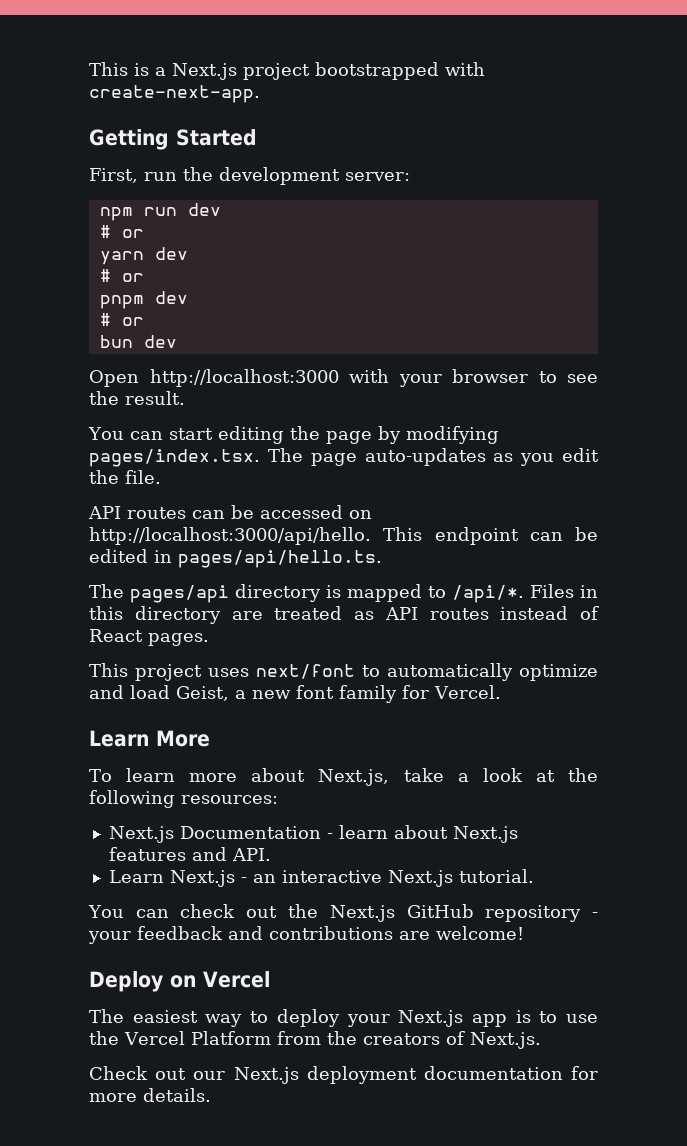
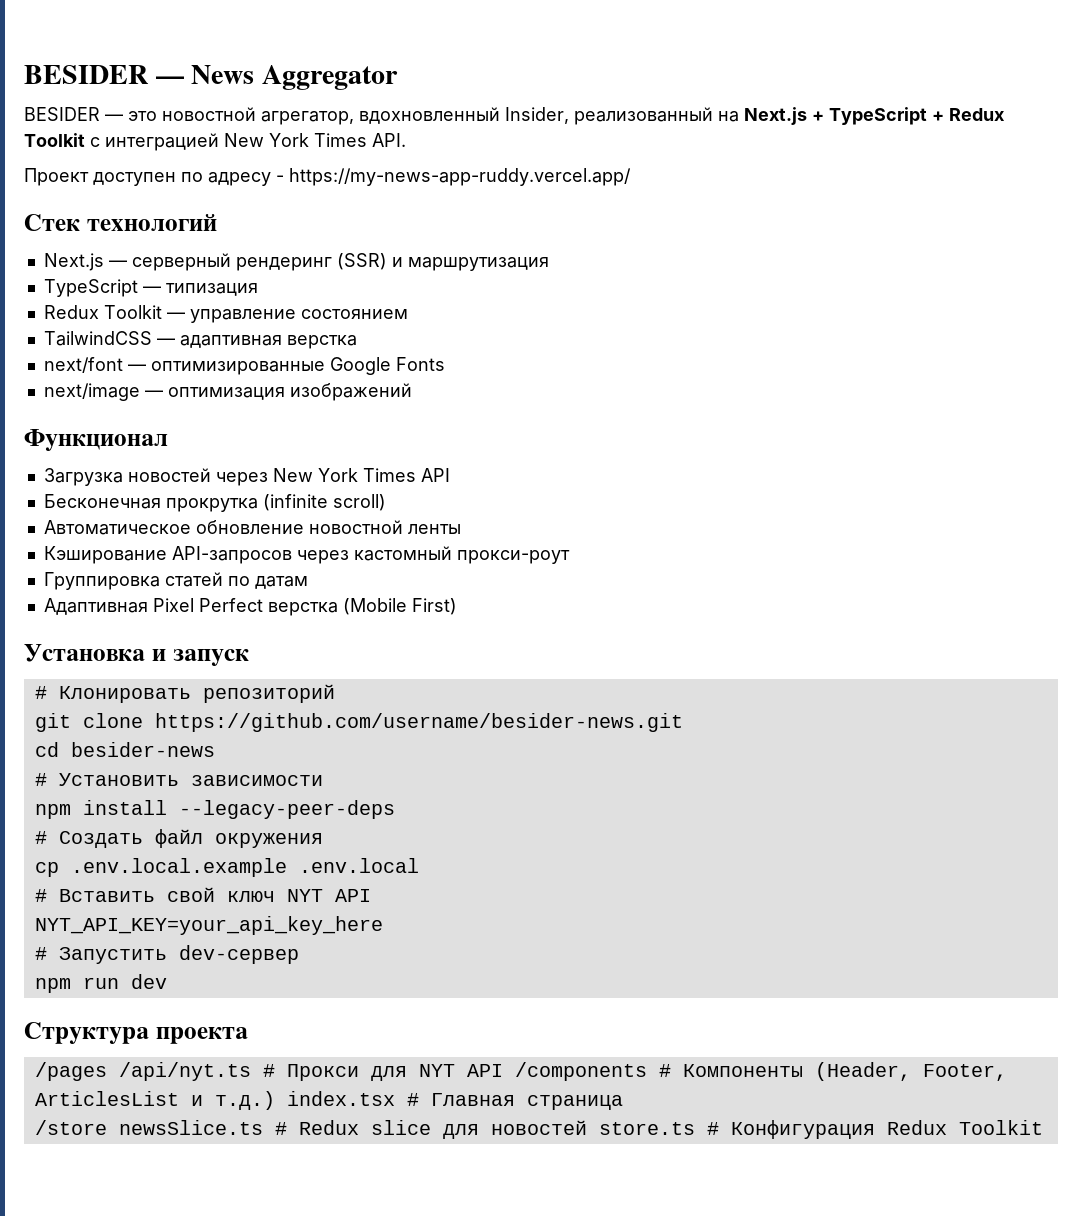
- This is a Next.js project bootstrapped with create-next-app.
- Getting Started
- First, run the development server:
+ BESIDER — News Aggregator
+ BESIDER — это новостной агрегатор, вдохновленный Insider, реализованный на Next.js + TypeScript + Redux Toolkit с интеграцией New York Times API.
+ Проект доступен по адресу - https://my-news-app-ruddy.vercel.app/
+ Стек технологий
+ Next.js — серверный рендеринг (SSR) и маршрутизация
+ TypeScript — типизация
+ Redux Toolkit — управление состоянием
+ TailwindCSS — адаптивная верстка
+ next/font — оптимизированные Google Fonts
+ next/image — оптимизация изображений
+ Функционал
+ Загрузка новостей через New York Times API
+ Бесконечная прокрутка (infinite scroll)
+ Автоматическое обновление новостной ленты
+ Кэширование API-запросов через кастомный прокси-роут
+ Группировка статей по датам
+ Адаптивная Pixel Perfect верстка (Mobile First)
+ Установка и запуск
+ # Клонировать репозиторий
+ git clone https://github.com/username/besider-news.git
+ cd besider-news
+ # Установить зависимости
+ npm install --legacy-peer-deps
+ # Создать файл окружения
+ cp .env.local.example .env.local
+ # Вставить свой ключ NYT API
+ NYT_API_KEY=your_api_key_here
+ # Запустить dev-сервер
  npm run dev
- # or
- yarn dev
- # or
- pnpm dev
- # or
- bun dev
- Open http://localhost:3000 with your browser to see the result.
- You can start editing the page by modifying pages/index.tsx. The page auto-updates as you edit the file.
- API routes can be accessed on http://localhost:3000/api/hello. This endpoint can be edited in pages/api/hello.ts.
- The pages/api directory is mapped to /api/*. Files in this directory are treated as API routes instead of React pages.
- This project uses next/font to automatically optimize and load Geist, a new font family for Vercel.
- Learn More
- To learn more about Next.js, take a look at the following resources:
- Next.js Documentation - learn about Next.js features and API.
- Learn Next.js - an interactive Next.js tutorial.
- You can check out the Next.js GitHub repository - your feedback and contributions are welcome!
- Deploy on Vercel
- The easiest way to deploy your Next.js app is to use the Vercel Platform from the creators of Next.js.
- Check out our Next.js deployment documentation for more details.
+ Структура проекта
+ /pages /api/nyt.ts # Прокси для NYT API /components # Компоненты (Header, Footer, ArticlesList и т.д.) index.tsx # Главная страница
+ /store newsSlice.ts # Redux slice для новостей store.ts # Конфигурация Redux Toolkit

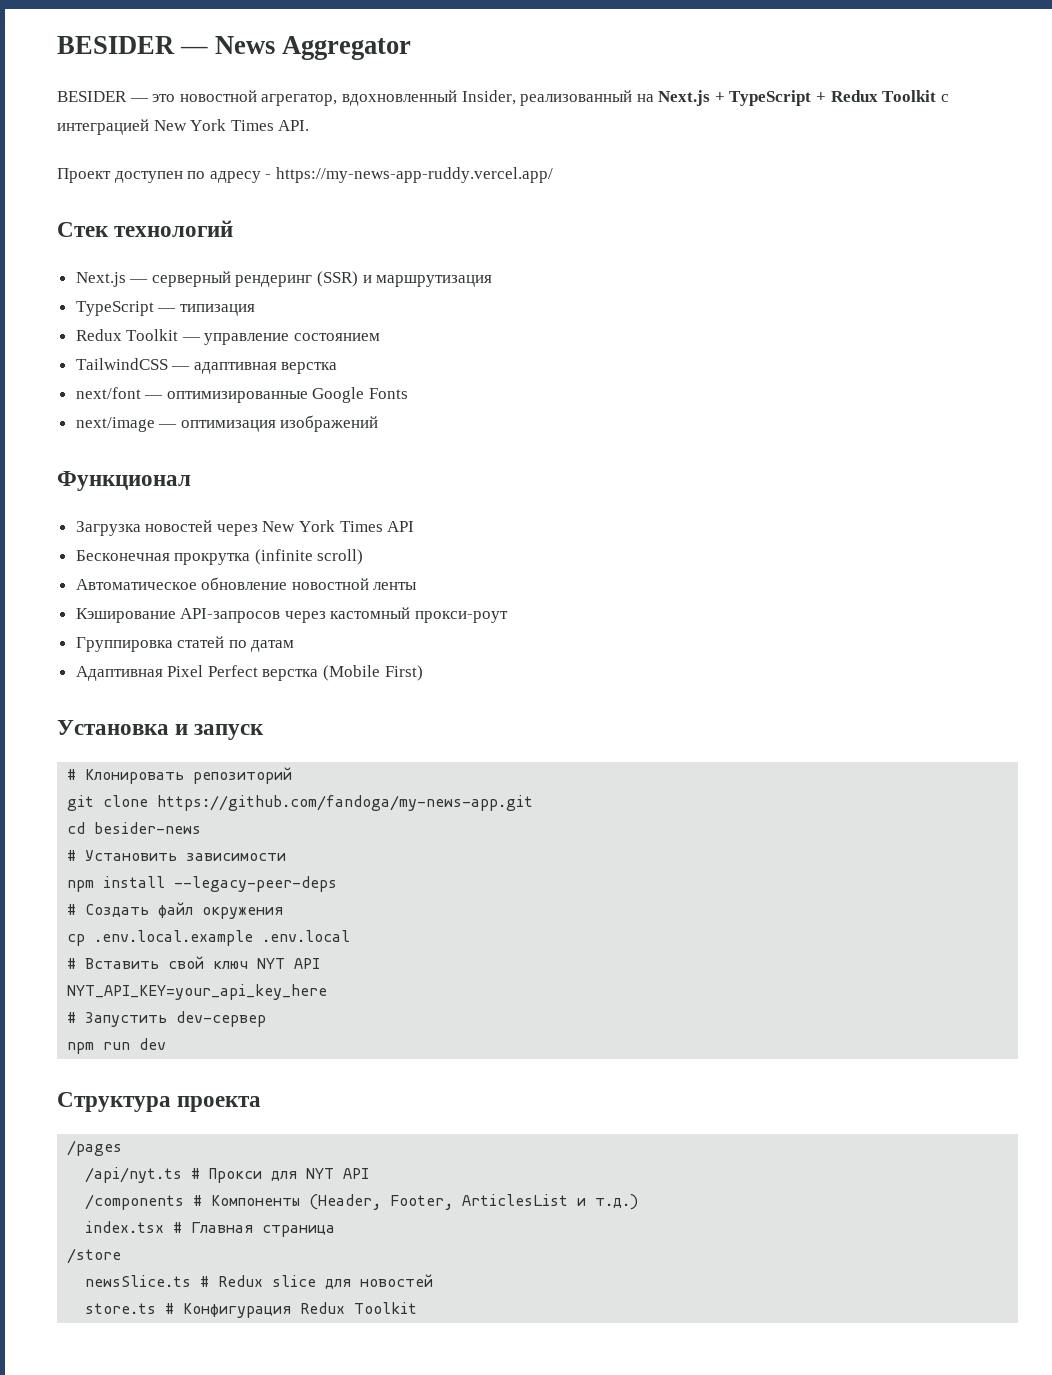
- git clone https://github.com/username/besider-news.git
+ git clone https://github.com/fandoga/my-news-app.git
- /pages /api/nyt.ts # Прокси для NYT API /components # Компоненты (Header, Footer, ArticlesList и т.д.) index.tsx # Главная страница
+ /pages
+ /api/nyt.ts # Прокси для NYT API
+ /components # Компоненты (Header, Footer, ArticlesList и т.д.)
+ index.tsx # Главная страница
- /store newsSlice.ts # Redux slice для новостей store.ts # Конфигурация Redux Toolkit
+ /store
+ newsSlice.ts # Redux slice для новостей
+ store.ts # Конфигурация Redux Toolkit

